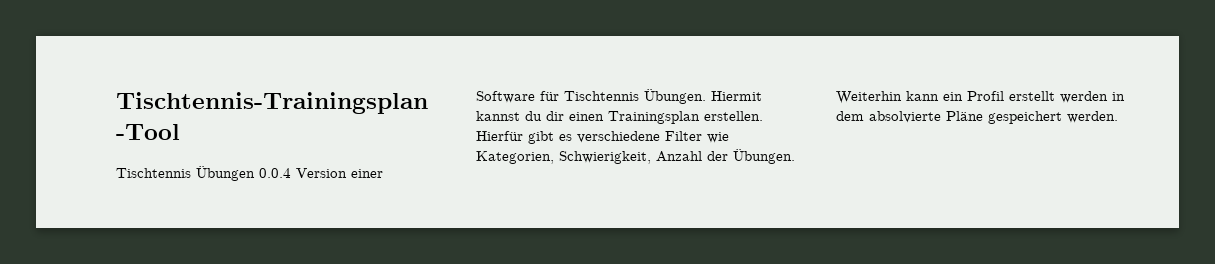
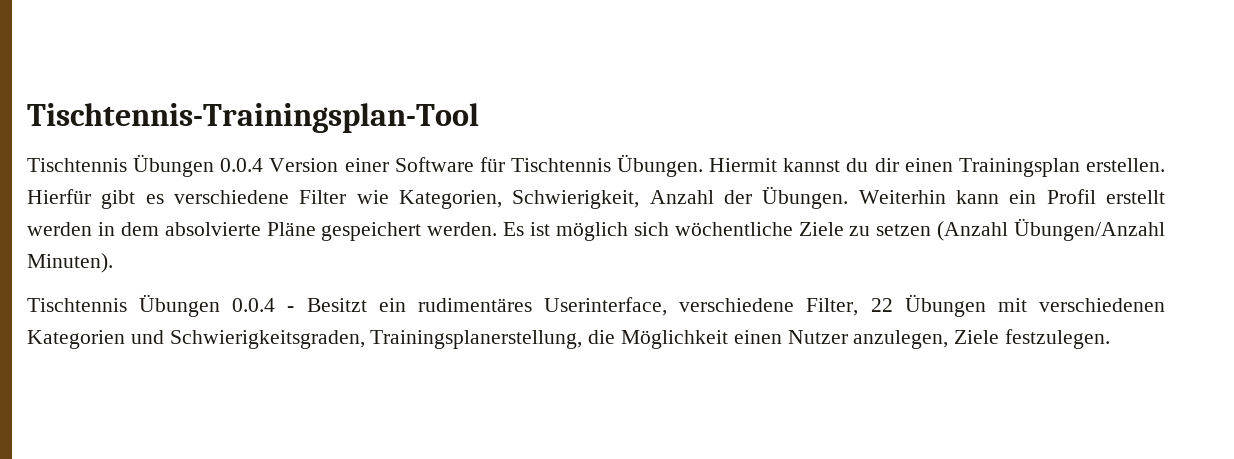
+ Es ist möglich sich wöchentliche Ziele zu setzen (Anzahl Übungen/Anzahl Minuten).
+ Tischtennis Übungen 0.0.4 - Besitzt ein rudimentäres Userinterface, verschiedene Filter, 22 Übungen mit verschiedenen Kategorien und Schwierigkeitsgraden, Trainingsplanerstellung, die Möglichkeit einen Nutzer anzulegen, Ziele festzulegen.

